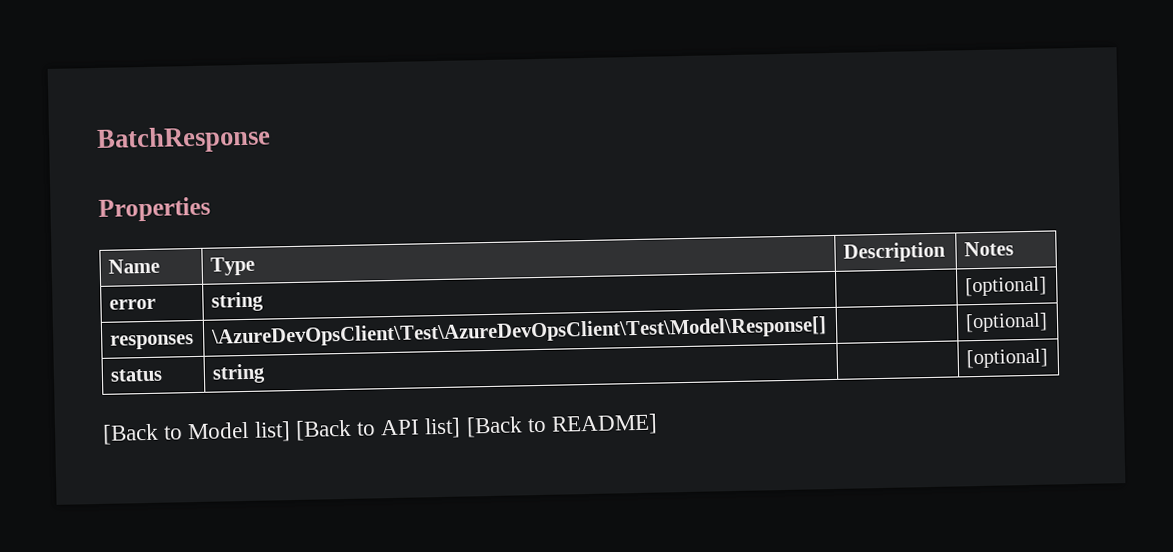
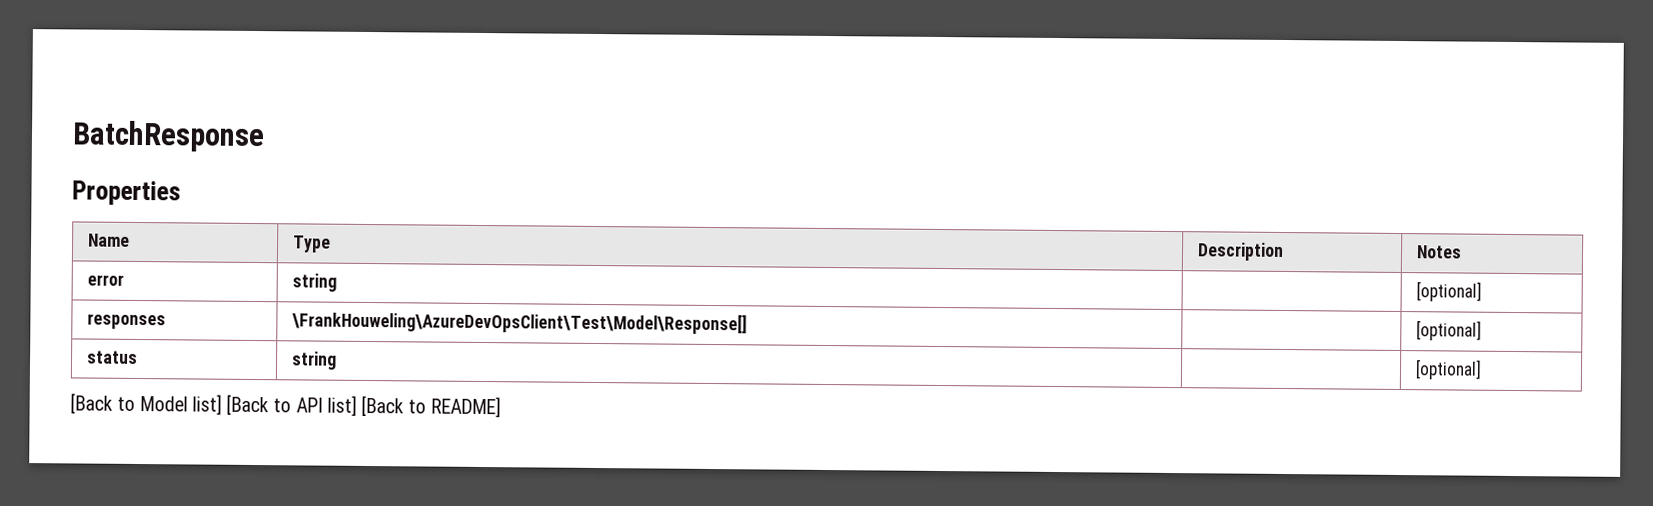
- responses | \AzureDevOpsClient\Test\AzureDevOpsClient\Test\Model\Response[] | | [optional]
+ responses | \FrankHouweling\AzureDevOpsClient\Test\Model\Response[] | | [optional]

